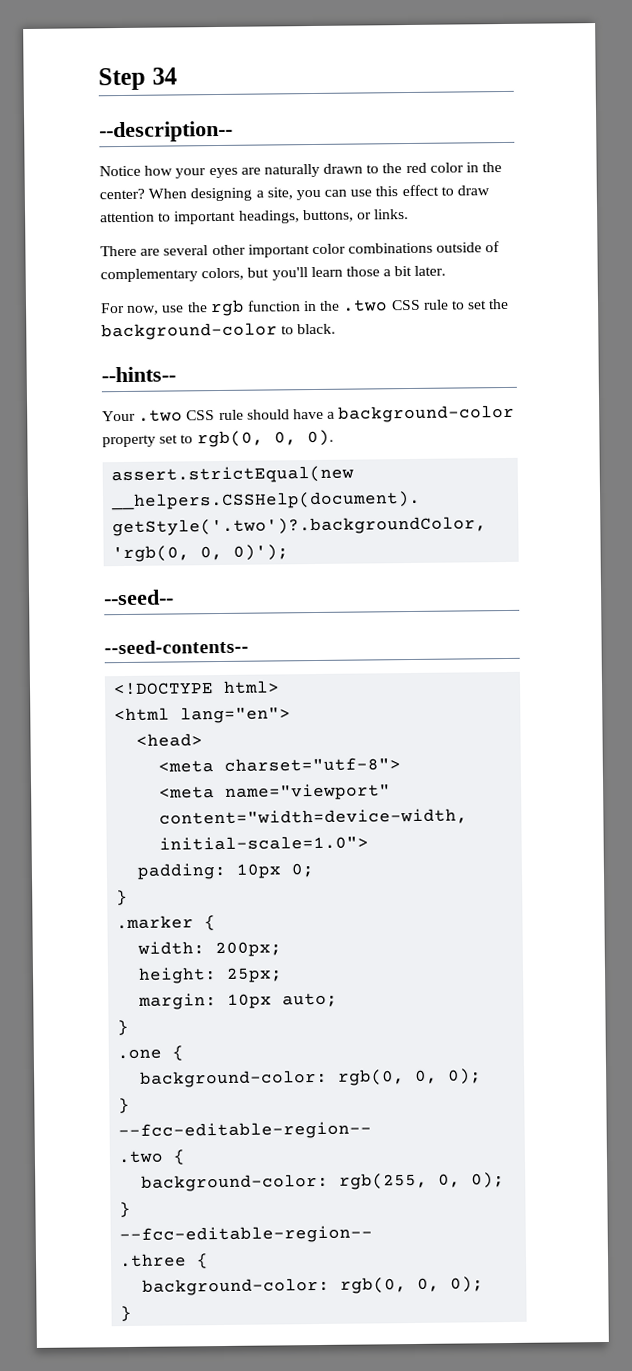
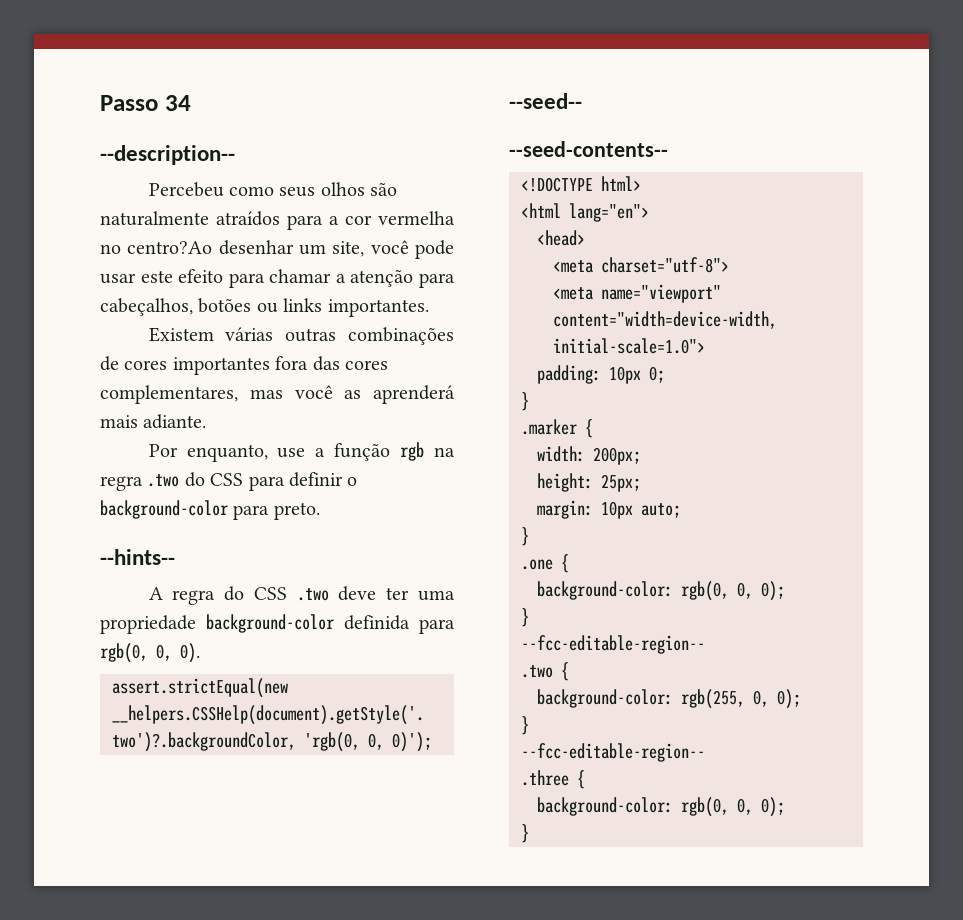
- Step 34
+ Passo 34
- Notice how your eyes are naturally drawn to the red color in the center? When designing a site, you can use this effect to draw attention to important headings, buttons, or links.
- There are several other important color combinations outside of complementary colors, but you'll learn those a bit later.
- For now, use the rgb function in the .two CSS rule to set the background-color to black.
+ Percebeu como seus olhos são naturalmente atraídos para a cor vermelha no centro?Ao desenhar um site, você pode usar este efeito para chamar a atenção para cabeçalhos, botões ou links importantes.
+ Existem várias outras combinações de cores importantes fora das cores complementares, mas você as aprenderá mais adiante.
+ Por enquanto, use a função rgb na regra .two do CSS para definir o background-color para preto.
  --hints--
- Your .two CSS rule should have a background-color property set to rgb(0, 0, 0).
+ A regra do CSS .two deve ter uma propriedade background-color definida para rgb(0, 0, 0).

